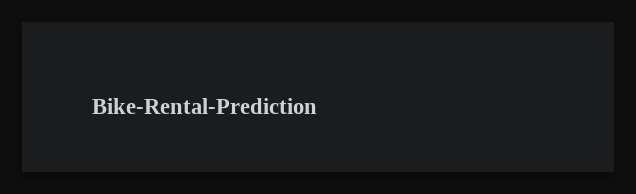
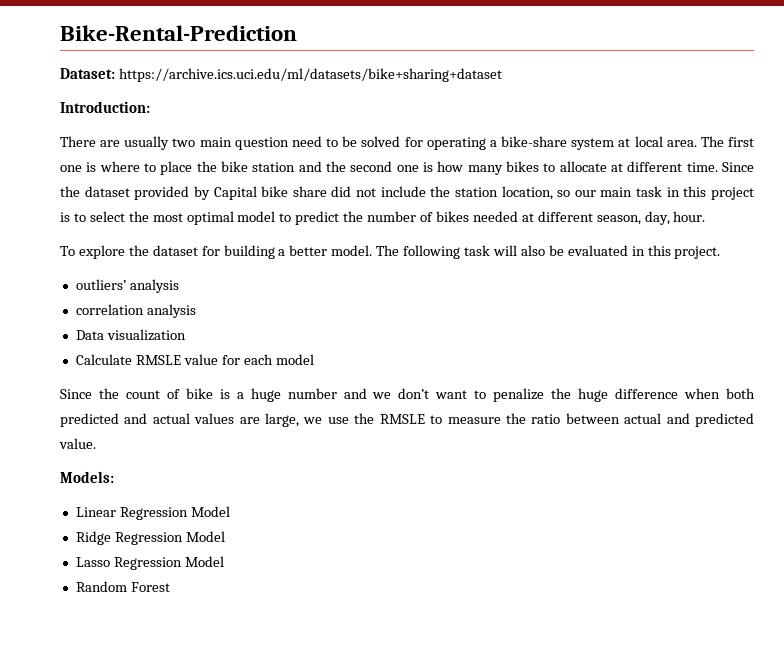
+ Dataset: https://archive.ics.uci.edu/ml/datasets/bike+sharing+dataset
+ Introduction:
+ There are usually two main question need to be solved for operating a bike-share system at local area. The first one is where to place the bike station and the second one is how many bikes to allocate at different time. Since the dataset provided by Capital bike share did not include the station location, so our main task in this project is to select the most optimal model to predict the number of bikes needed at different season, day, hour.
+ To explore the dataset for building a better model. The following task will also be evaluated in this project.
+ outliers’ analysis
+ correlation analysis
+ Data visualization
+ Calculate RMSLE value for each model
+ Since the count of bike is a huge number and we don’t want to penalize the huge difference when both predicted and actual values are large, we use the RMSLE to measure the ratio between actual and predicted value.
+ Models:
+ Linear Regression Model
+ Ridge Regression Model
+ Lasso Regression Model
+ Random Forest

